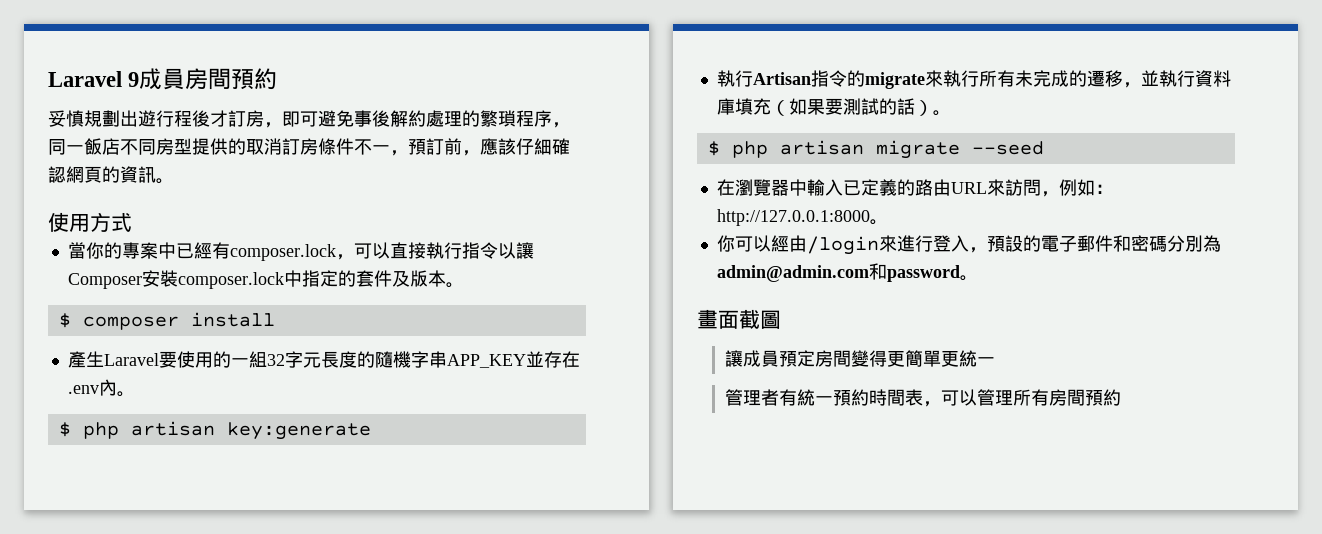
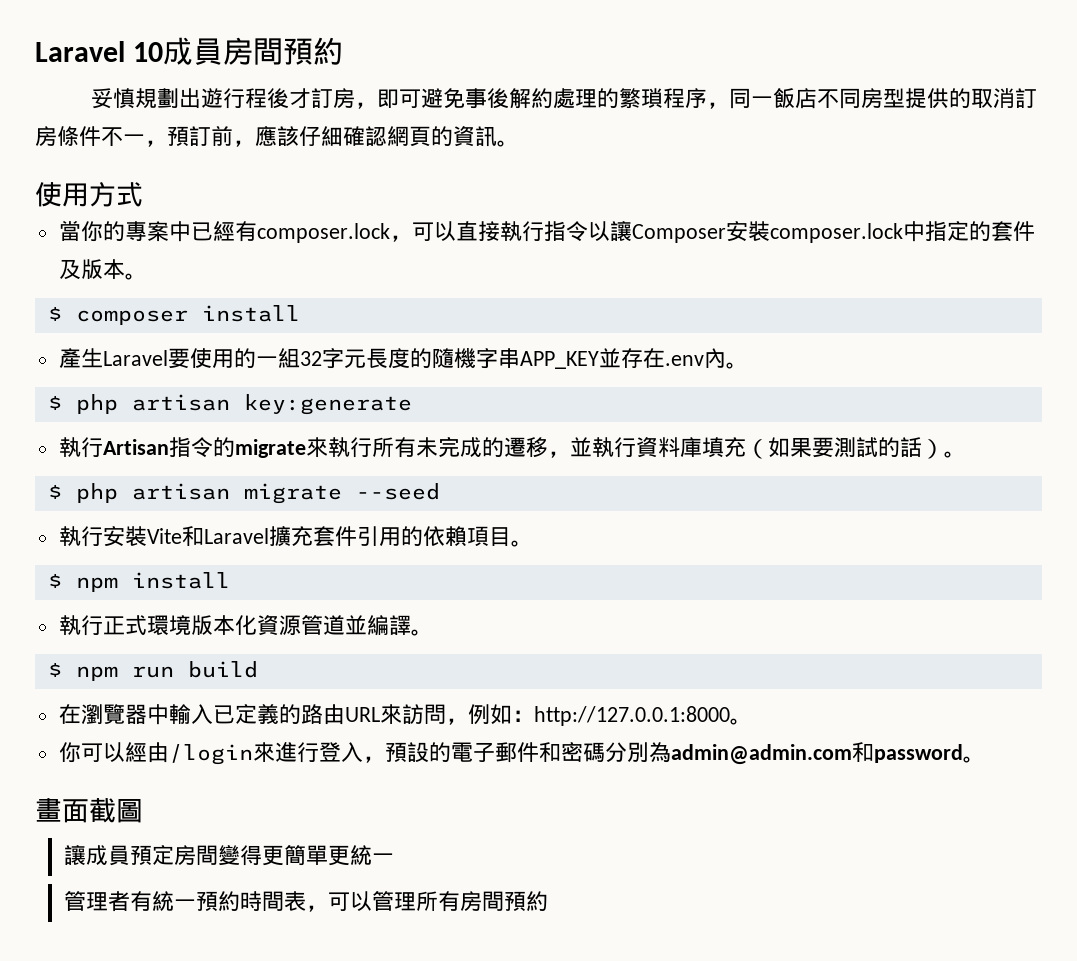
- Laravel 9成員房間預約
+ Laravel 10成員房間預約
+ 執行安裝Vite和Laravel擴充套件引用的依賴項目。
+ $ npm install
+ 執行正式環境版本化資源管道並編譯。
+ $ npm run build

